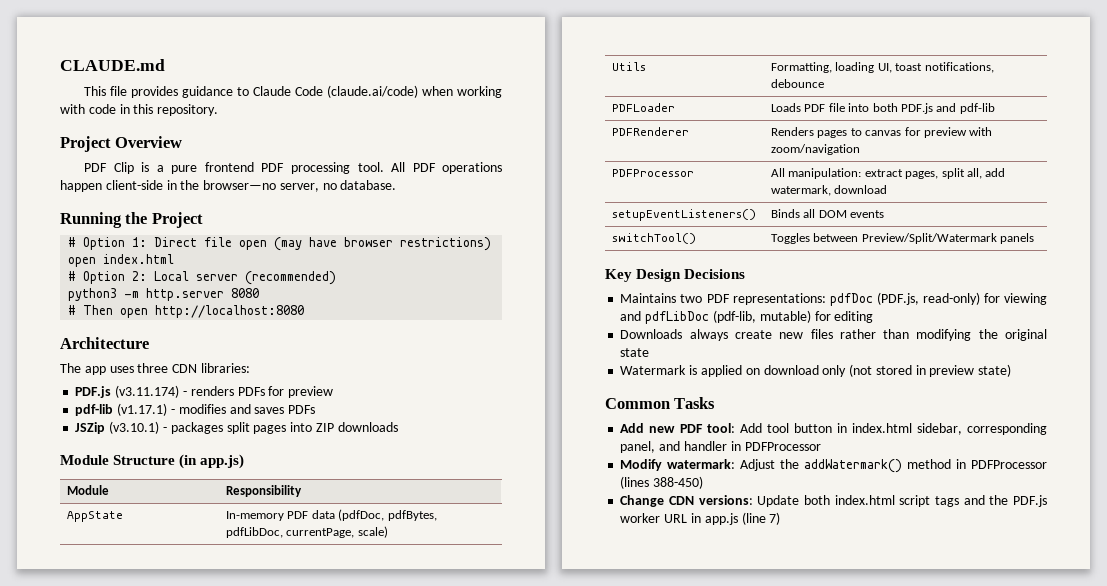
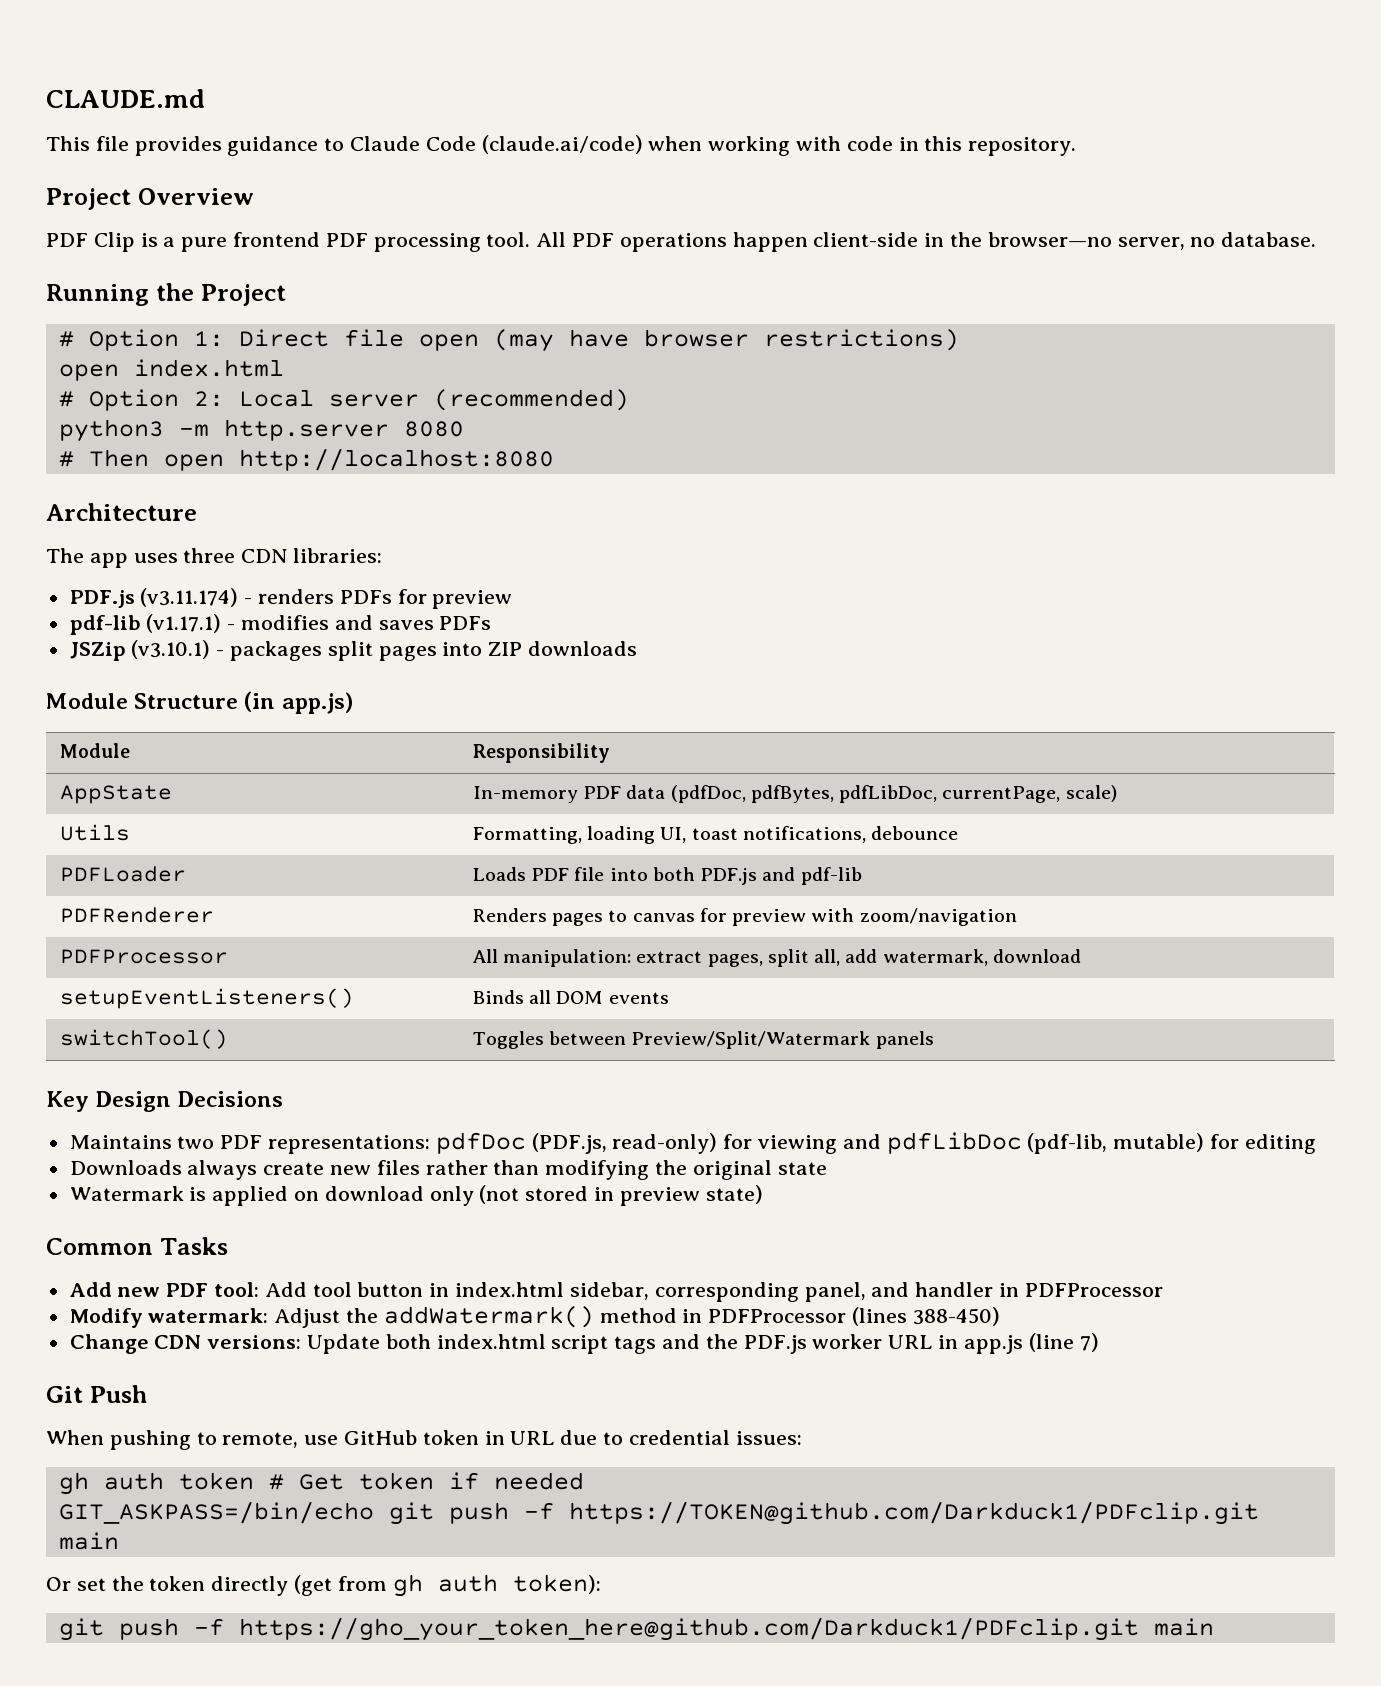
+ Git Push
+ When pushing to remote, use GitHub token in URL due to credential issues:
+ gh auth token # Get token if needed
+ GIT_ASKPASS=/bin/echo git push -f https://TOKEN@github.com/Darkduck1/PDFclip.git main
+ Or set the token directly (get from gh auth token):
+ git push -f https://gho_your_token_here@github.com/Darkduck1/PDFclip.git main

